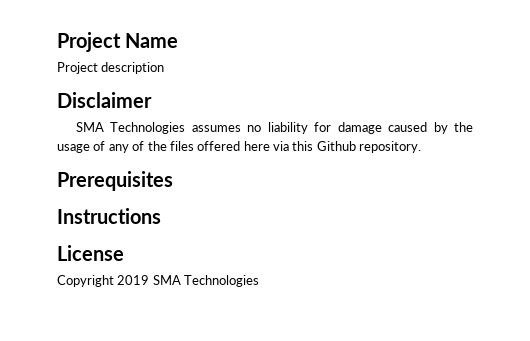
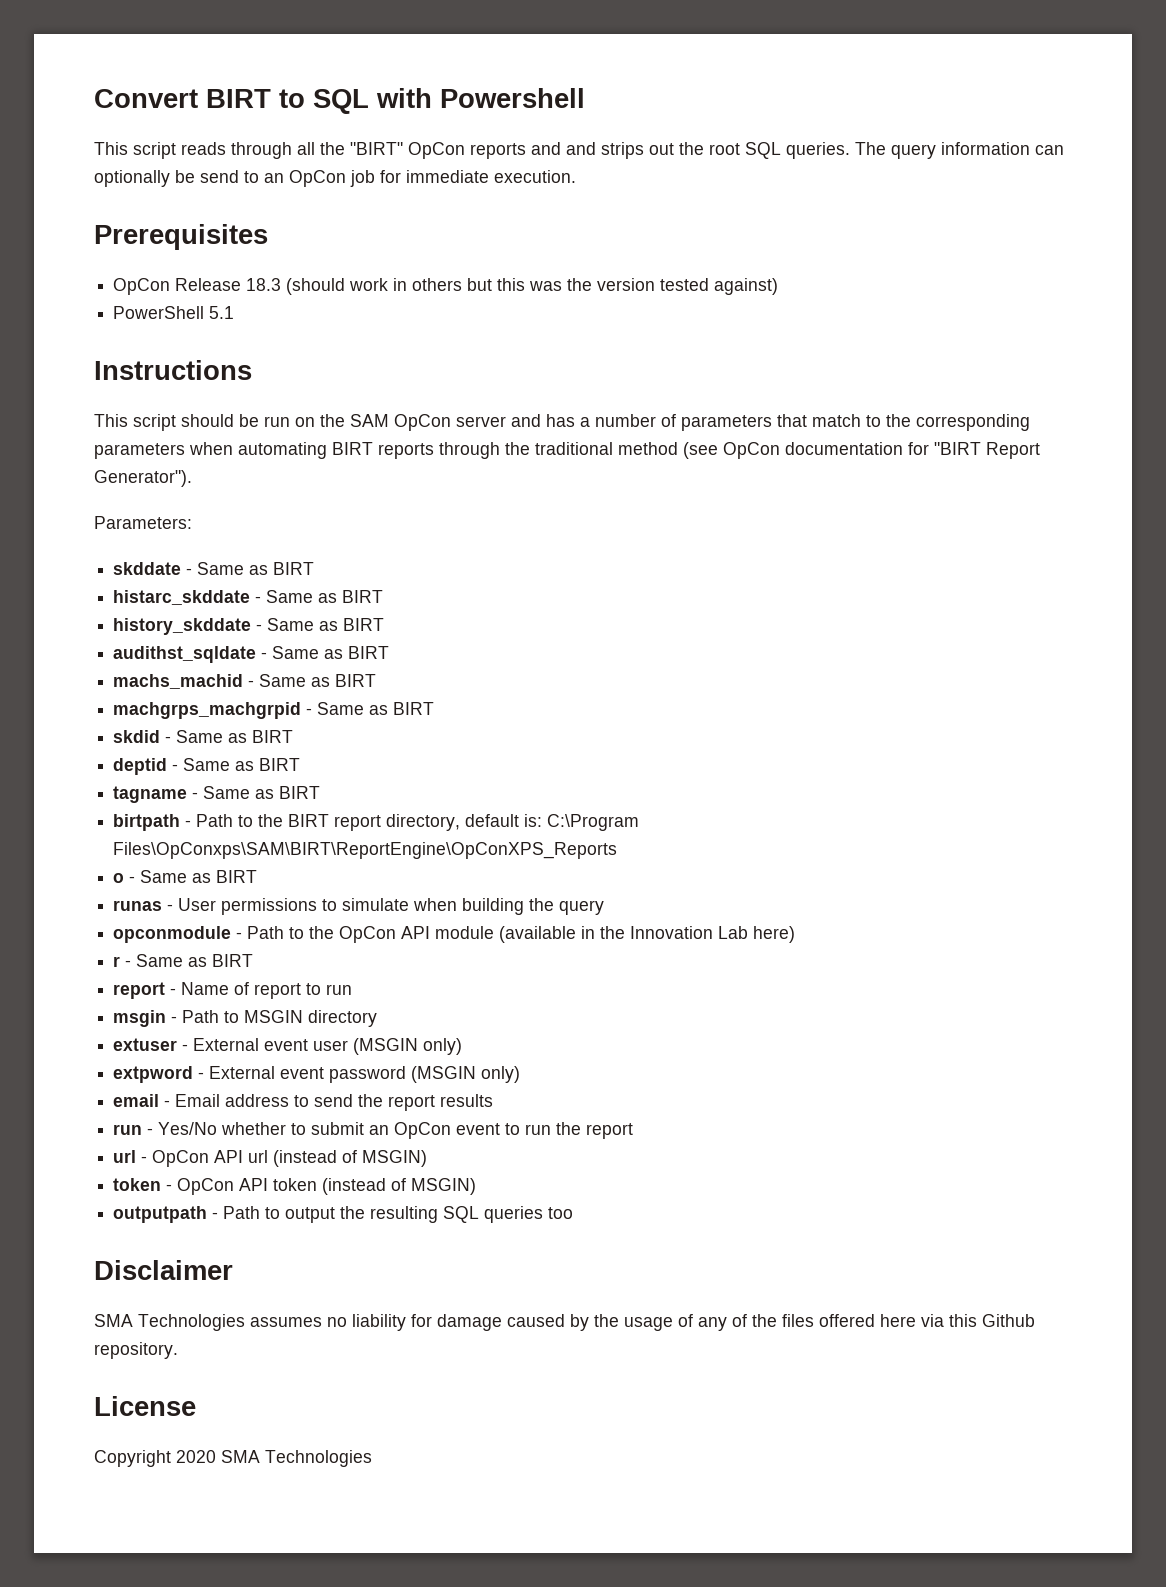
- Project Name
- Project description
+ Convert BIRT to SQL with Powershell
+ This script reads through all the "BIRT" OpCon reports and and strips out the root SQL queries. The query information can optionally be send to an OpCon job for immediate execution.
+ Prerequisites
+ OpCon Release 18.3 (should work in others but this was the version tested against)
+ PowerShell 5.1
+ Instructions
+ This script should be run on the SAM OpCon server and has a number of parameters that match to the corresponding parameters when automating BIRT reports through the traditional method (see OpCon documentation for "BIRT Report Generator").
+ Parameters:
+ skddate - Same as BIRT
+ histarc_skddate - Same as BIRT
+ history_skddate - Same as BIRT
+ audithst_sqldate - Same as BIRT
+ machs_machid - Same as BIRT
+ machgrps_machgrpid - Same as BIRT
+ skdid - Same as BIRT
+ deptid - Same as BIRT
+ tagname - Same as BIRT
+ birtpath - Path to the BIRT report directory, default is: C:\Program Files\OpConxps\SAM\BIRT\ReportEngine\OpConXPS_Reports
+ o - Same as BIRT
+ runas - User permissions to simulate when building the query
+ opconmodule - Path to the OpCon API module (available in the Innovation Lab here)
+ r - Same as BIRT
+ report - Name of report to run
+ msgin - Path to MSGIN directory
+ extuser - External event user (MSGIN only)
+ extpword - External event password (MSGIN only)
+ email - Email address to send the report results
+ run - Yes/No whether to submit an OpCon event to run the report
+ url - OpCon API url (instead of MSGIN)
+ token - OpCon API token (instead of MSGIN)
+ outputpath - Path to output the resulting SQL queries too
- Prerequisites
- Instructions
- Copyright 2019 SMA Technologies
+ Copyright 2020 SMA Technologies

